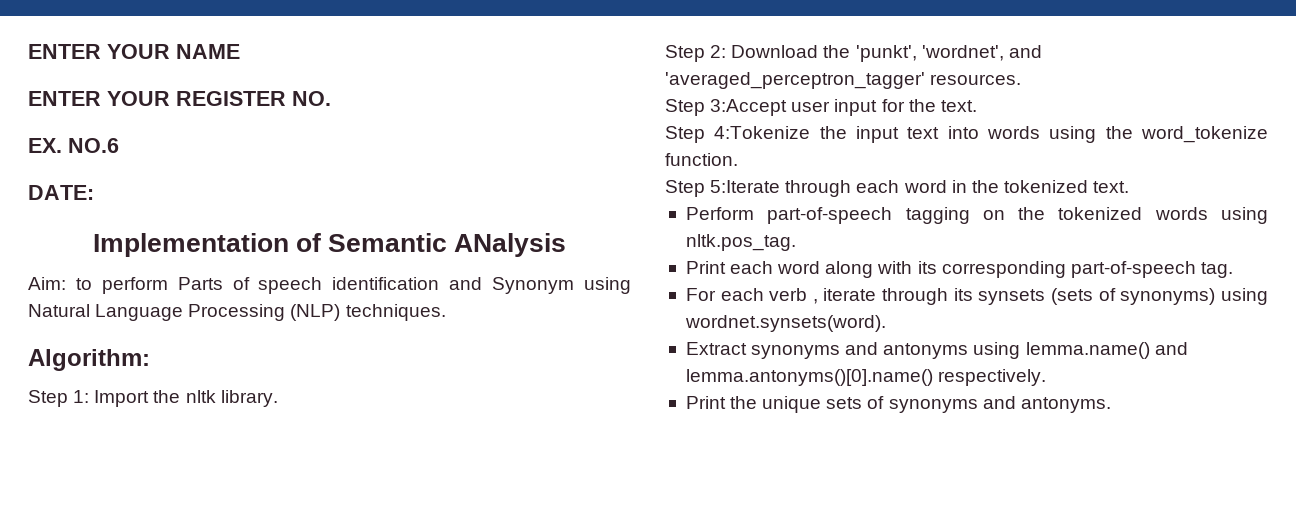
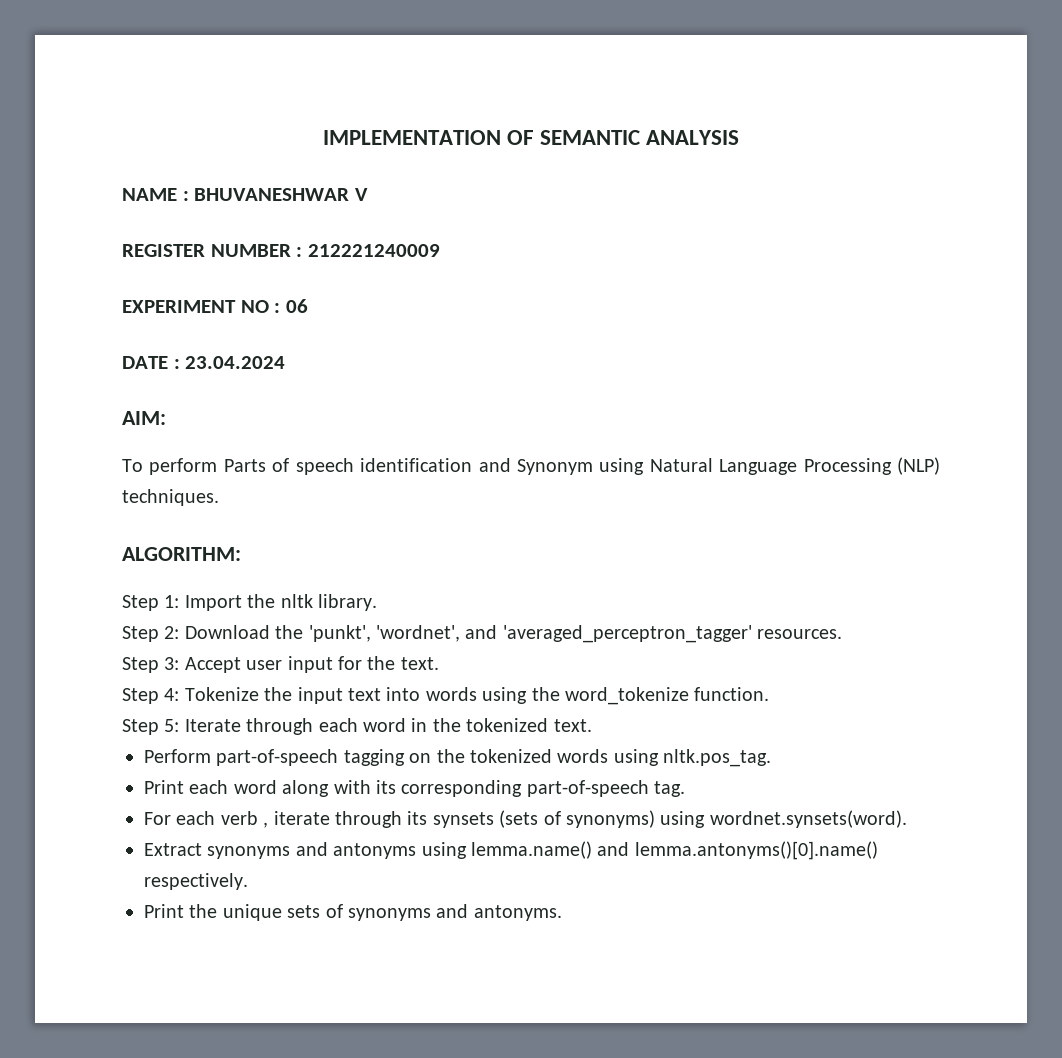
- ENTER YOUR NAME
- ENTER YOUR REGISTER NO.
- EX. NO.6
- DATE:
- Implementation of Semantic ANalysis
- Aim: to perform Parts of speech identification and Synonym using Natural Language Processing (NLP) techniques.
+ IMPLEMENTATION OF SEMANTIC ANALYSIS
+ NAME : BHUVANESHWAR V
+ REGISTER NUMBER : 212221240009
+ EXPERIMENT NO : 06
+ DATE : 23.04.2024
+ AIM:
+ To perform Parts of speech identification and Synonym using Natural Language Processing (NLP) techniques.
- Algorithm:
+ ALGORITHM:
- Step 3:Accept user input for the text.
+ Step 3: Accept user input for the text.
- Step 4:Tokenize the input text into words using the word_tokenize function.
+ Step 4: Tokenize the input text into words using the word_tokenize function.
- Step 5:Iterate through each word in the tokenized text.
+ Step 5: Iterate through each word in the tokenized text.

